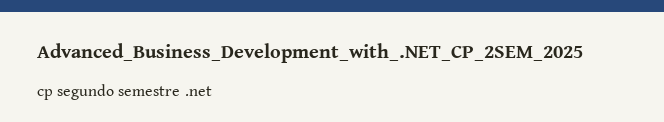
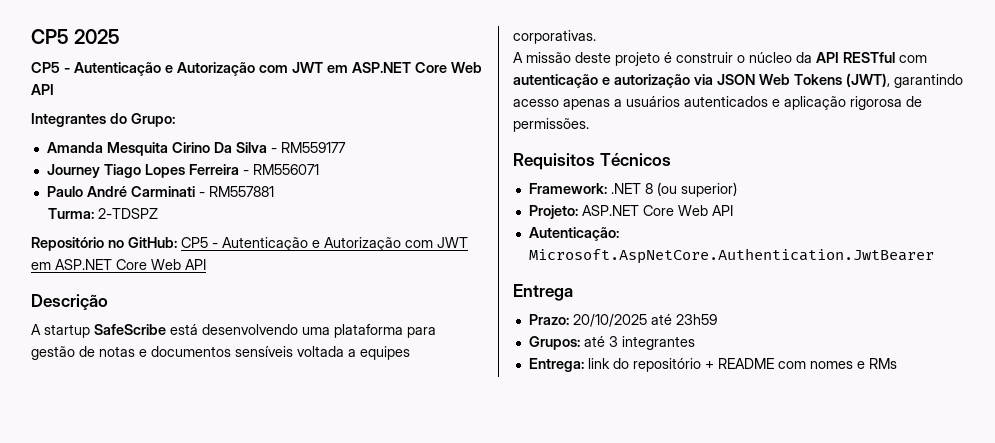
- Advanced_Business_Development_with_.NET_CP_2SEM_2025
- cp segundo semestre .net
+ CP5 2025
+ CP5 - Autenticação e Autorização com JWT em ASP.NET Core Web API
+ Integrantes do Grupo:
+ Amanda Mesquita Cirino Da Silva - RM559177
+ Journey Tiago Lopes Ferreira - RM556071
+ Paulo André Carminati - RM557881
+ Turma: 2-TDSPZ
+ Repositório no GitHub: CP5 - Autenticação e Autorização com JWT em ASP.NET Core Web API
+ Descrição
+ A startup SafeScribe está desenvolvendo uma plataforma para gestão de notas e documentos sensíveis voltada a equipes corporativas.
+ A missão deste projeto é construir o núcleo da API RESTful com autenticação e autorização via JSON Web Tokens (JWT), garantindo acesso apenas a usuários autenticados e aplicação rigorosa de permissões.
+ Requisitos Técnicos
+ Framework: .NET 8 (ou superior)
+ Projeto: ASP.NET Core Web API
+ Autenticação: Microsoft.AspNetCore.Authentication.JwtBearer
+ Entrega
+ Prazo: 20/10/2025 até 23h59
+ Grupos: até 3 integrantes
+ Entrega: link do repositório + README com nomes e RMs

